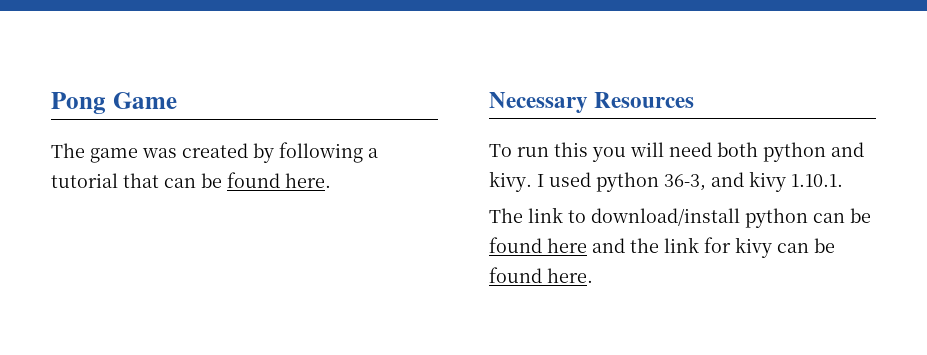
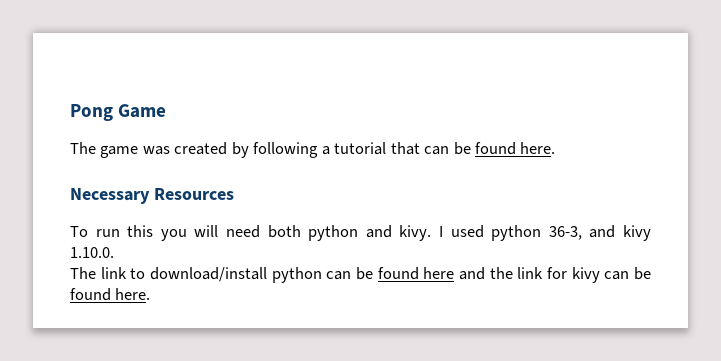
- I used python 36-3, and kivy 1.10.1.
+ I used python 36-3, and kivy 1.10.0.

